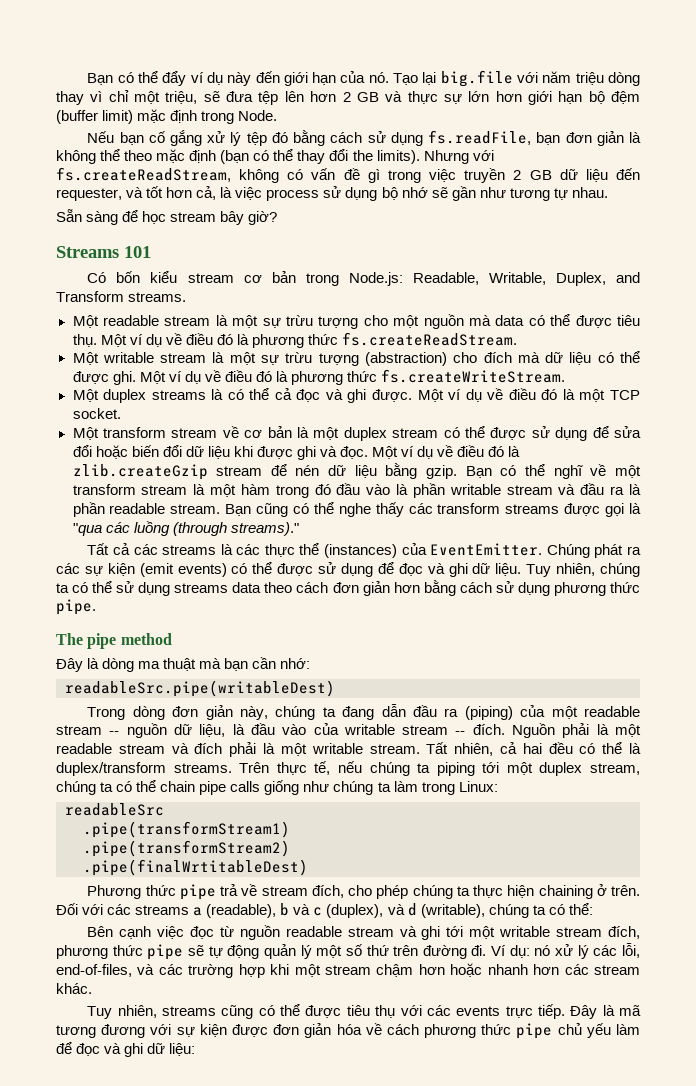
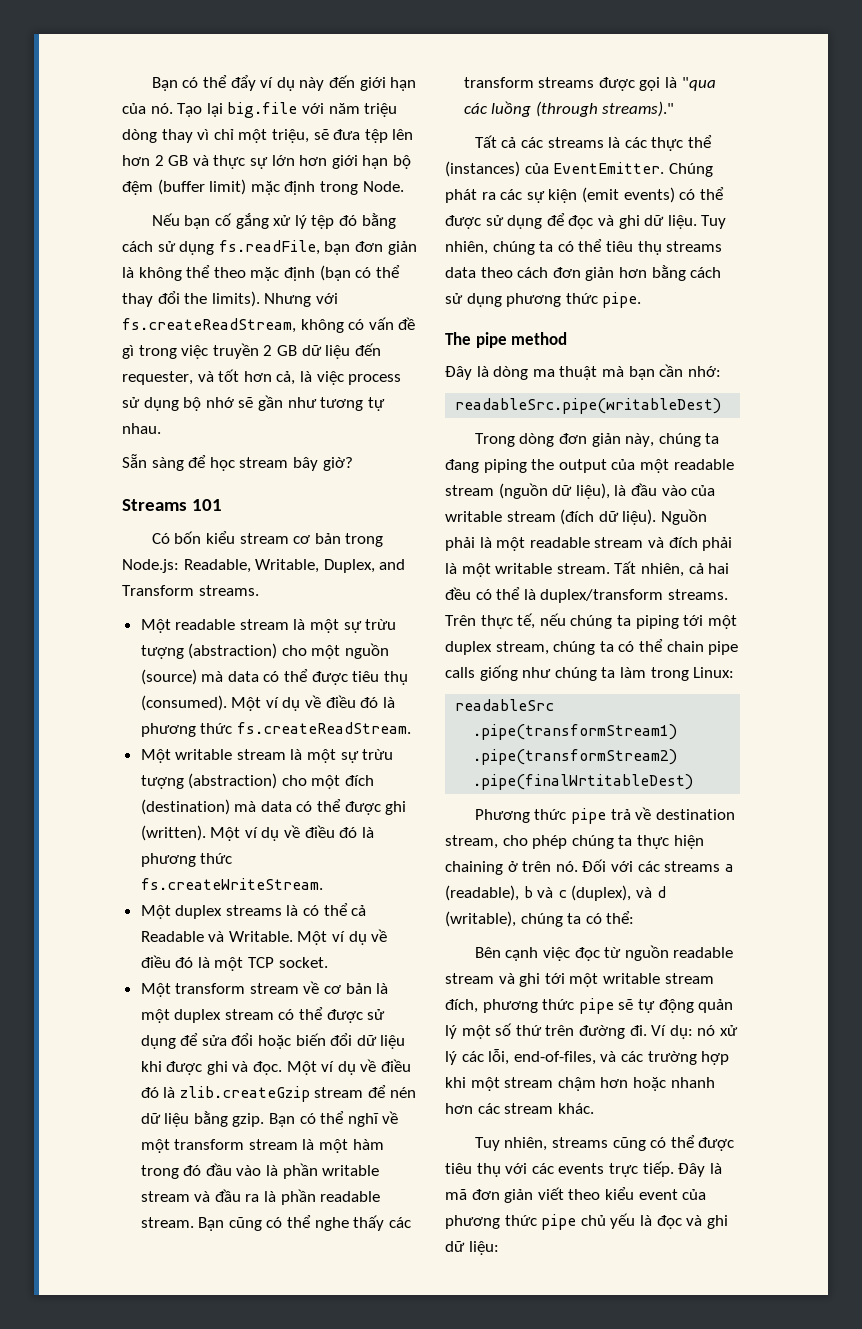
- Một readable stream là một sự trừu tượng cho một nguồn mà data có thể được tiêu thụ.
+ Một readable stream là một sự trừu tượng (abstraction) cho một nguồn (source) mà data có thể được tiêu thụ (consumed).
- Một writable stream là một sự trừu tượng (abstraction) cho đích mà dữ liệu có thể được ghi.
+ Một writable stream là một sự trừu tượng (abstraction) cho một đích (destination) mà data có thể được ghi (written).
- Một duplex streams là có thể cả đọc và ghi được.
+ Một duplex streams là có thể cả Readable và Writable.
- Tuy nhiên, chúng ta có thể sử dụng streams data theo cách đơn giản hơn bằng cách sử dụng phương thức pipe.
+ Tuy nhiên, chúng ta có thể tiêu thụ streams data theo cách đơn giản hơn bằng cách sử dụng phương thức pipe.
- Trong dòng đơn giản này, chúng ta đang dẫn đầu ra (piping) của một readable stream -- nguồn dữ liệu, là đầu vào của writable stream -- đích.
+ Trong dòng đơn giản này, chúng ta đang piping the output của một readable stream (nguồn dữ liệu), là đầu vào của writable stream (đích dữ liệu).
- Phương thức pipe trả về stream đích, cho phép chúng ta thực hiện chaining ở trên.
+ Phương thức pipe trả về destination stream, cho phép chúng ta thực hiện chaining ở trên nó.
- Đây là mã tương đương với sự kiện được đơn giản hóa về cách phương thức pipe chủ yếu làm để đọc và ghi dữ liệu:
+ Đây là mã đơn giản viết theo kiểu event của phương thức pipe chủ yếu là đọc và ghi dữ liệu:

